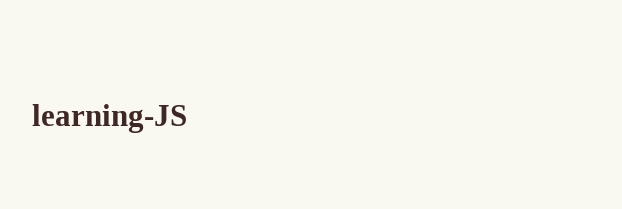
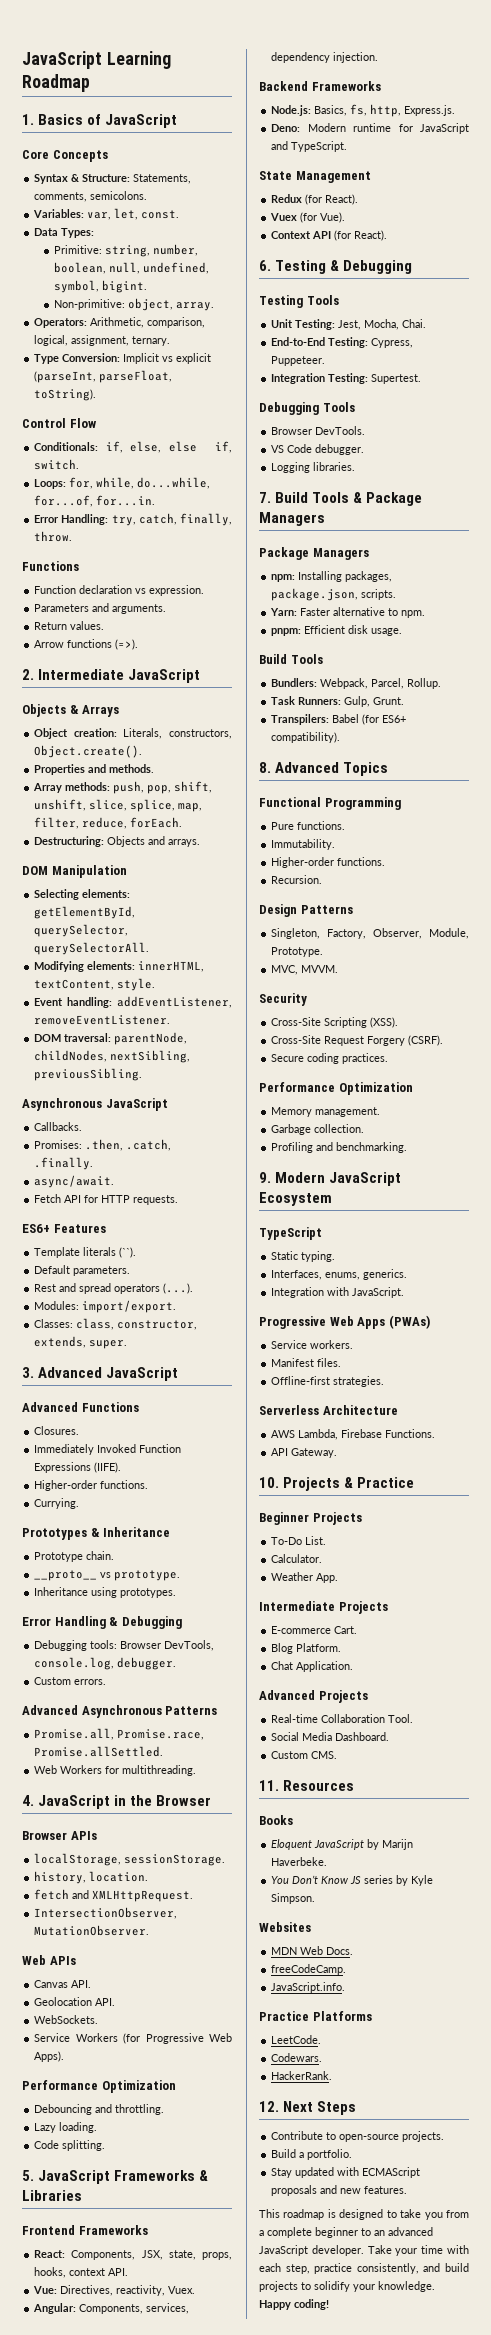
- learning-JS
+ JavaScript Learning Roadmap
+ 1. Basics of JavaScript
+ Core Concepts
+ Syntax & Structure: Statements, comments, semicolons.
+ Variables: var, let, const.
+ Data Types:
+ Primitive: string, number, boolean, null, undefined, symbol, bigint.
+ Non-primitive: object, array.
+ Operators: Arithmetic, comparison, logical, assignment, ternary.
+ Type Conversion: Implicit vs explicit (parseInt, parseFloat, toString).
+ Control Flow
+ Conditionals: if, else, else if, switch.
+ Loops: for, while, do...while, for...of, for...in.
+ Error Handling: try, catch, finally, throw.
+ Functions
+ Function declaration vs expression.
+ Parameters and arguments.
+ Return values.
+ Arrow functions (=>).
+ 2. Intermediate JavaScript
+ Objects & Arrays
+ Object creation: Literals, constructors, Object.create().
+ Properties and methods.
+ Array methods: push, pop, shift, unshift, slice, splice, map, filter, reduce, forEach.
+ Destructuring: Objects and arrays.
+ DOM Manipulation
+ Selecting elements: getElementById, querySelector, querySelectorAll.
+ Modifying elements: innerHTML, textContent, style.
+ Event handling: addEventListener, removeEventListener.
+ DOM traversal: parentNode, childNodes, nextSibling, previousSibling.
+ Asynchronous JavaScript
+ Callbacks.
+ Promises: .then, .catch, .finally.
+ async/await.
+ Fetch API for HTTP requests.
+ ES6+ Features
+ Template literals (``).
+ Default parameters.
+ Rest and spread operators (...).
+ Modules: import/export.
+ Classes: class, constructor, extends, super.
+ 3. Advanced JavaScript
+ Advanced Functions
+ Closures.
+ Immediately Invoked Function Expressions (IIFE).
+ Higher-order functions.
+ Currying.
+ Prototypes & Inheritance
+ Prototype chain.
+ __proto__ vs prototype.
+ Inheritance using prototypes.
+ Error Handling & Debugging
+ Debugging tools: Browser DevTools, console.log, debugger.
+ Custom errors.
+ Advanced Asynchronous Patterns
+ Promise.all, Promise.race, Promise.allSettled.
+ Web Workers for multithreading.
+ 4. JavaScript in the Browser
+ Browser APIs
+ localStorage, sessionStorage.
+ history, location.
+ fetch and XMLHttpRequest.
+ IntersectionObserver, MutationObserver.
+ Web APIs
+ Canvas API.
+ Geolocation API.
+ WebSockets.
+ Service Workers (for Progressive Web Apps).
+ Performance Optimization
+ Debouncing and throttling.
+ Lazy loading.
+ Code splitting.
+ 5. JavaScript Frameworks & Libraries
+ Frontend Frameworks
+ React: Components, JSX, state, props, hooks, context API.
+ Vue: Directives, reactivity, Vuex.
+ Angular: Components, services, dependency injection.
+ Backend Frameworks
+ Node.js: Basics, fs, http, Express.js.
+ Deno: Modern runtime for JavaScript and TypeScript.
+ State Management
+ Redux (for React).
+ Vuex (for Vue).
+ Context API (for React).
+ 6. Testing & Debugging
+ Testing Tools
+ Unit Testing: Jest, Mocha, Chai.
+ End-to-End Testing: Cypress, Puppeteer.
+ Integration Testing: Supertest.
+ Debugging Tools
+ Browser DevTools.
+ VS Code debugger.
+ Logging libraries.
+ 7. Build Tools & Package Managers
+ Package Managers
+ npm: Installing packages, package.json, scripts.
+ Yarn: Faster alternative to npm.
+ pnpm: Efficient disk usage.
+ Build Tools
+ Bundlers: Webpack, Parcel, Rollup.
+ Task Runners: Gulp, Grunt.
+ Transpilers: Babel (for ES6+ compatibility).
+ 8. Advanced Topics
+ Functional Programming
+ Pure functions.
+ Immutability.
+ Higher-order functions.
+ Recursion.
+ Design Patterns
+ Singleton, Factory, Observer, Module, Prototype.
+ MVC, MVVM.
+ Security
+ Cross-Site Scripting (XSS).
+ Cross-Site Request Forgery (CSRF).
+ Secure coding practices.
+ Performance Optimization
+ Memory management.
+ Garbage collection.
+ Profiling and benchmarking.
+ 9. Modern JavaScript Ecosystem
+ TypeScript
+ Static typing.
+ Interfaces, enums, generics.
+ Integration with JavaScript.
+ Progressive Web Apps (PWAs)
+ Service workers.
+ Manifest files.
+ Offline-first strategies.
+ Serverless Architecture
+ AWS Lambda, Firebase Functions.
+ API Gateway.
+ 10. Projects & Practice
+ Beginner Projects
+ To-Do List.
+ Calculator.
+ Weather App.
+ Intermediate Projects
+ E-commerce Cart.
+ Blog Platform.
+ Chat Application.
+ Advanced Projects
+ Real-time Collaboration Tool.
+ Social Media Dashboard.
+ Custom CMS.
+ 11. Resources
+ Books
+ Eloquent JavaScript by Marijn Haverbeke.
+ You Don’t Know JS series by Kyle Simpson.
+ Websites
+ MDN Web Docs.
+ freeCodeCamp.
+ JavaScript.info.
+ Practice Platforms
+ LeetCode.
+ Codewars.
+ HackerRank.
+ 12. Next Steps
+ Contribute to open-source projects.
+ Build a portfolio.
+ Stay updated with ECMAScript proposals and new features.
+ This roadmap is designed to take you from a complete beginner to an advanced JavaScript developer. Take your time with each step, practice consistently, and build projects to solidify your knowledge. Happy coding!

